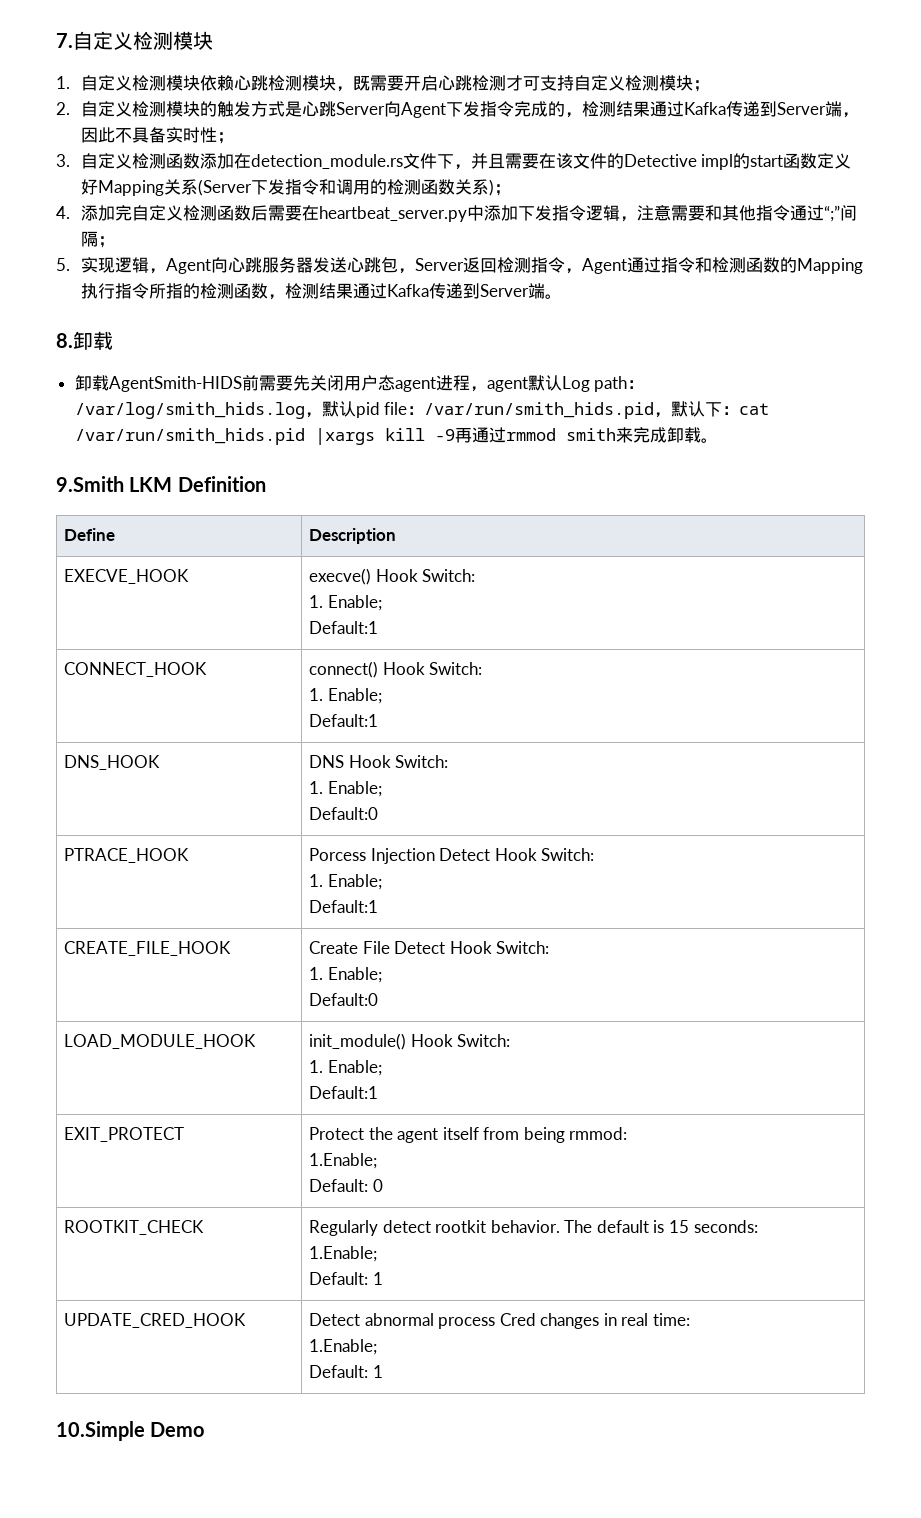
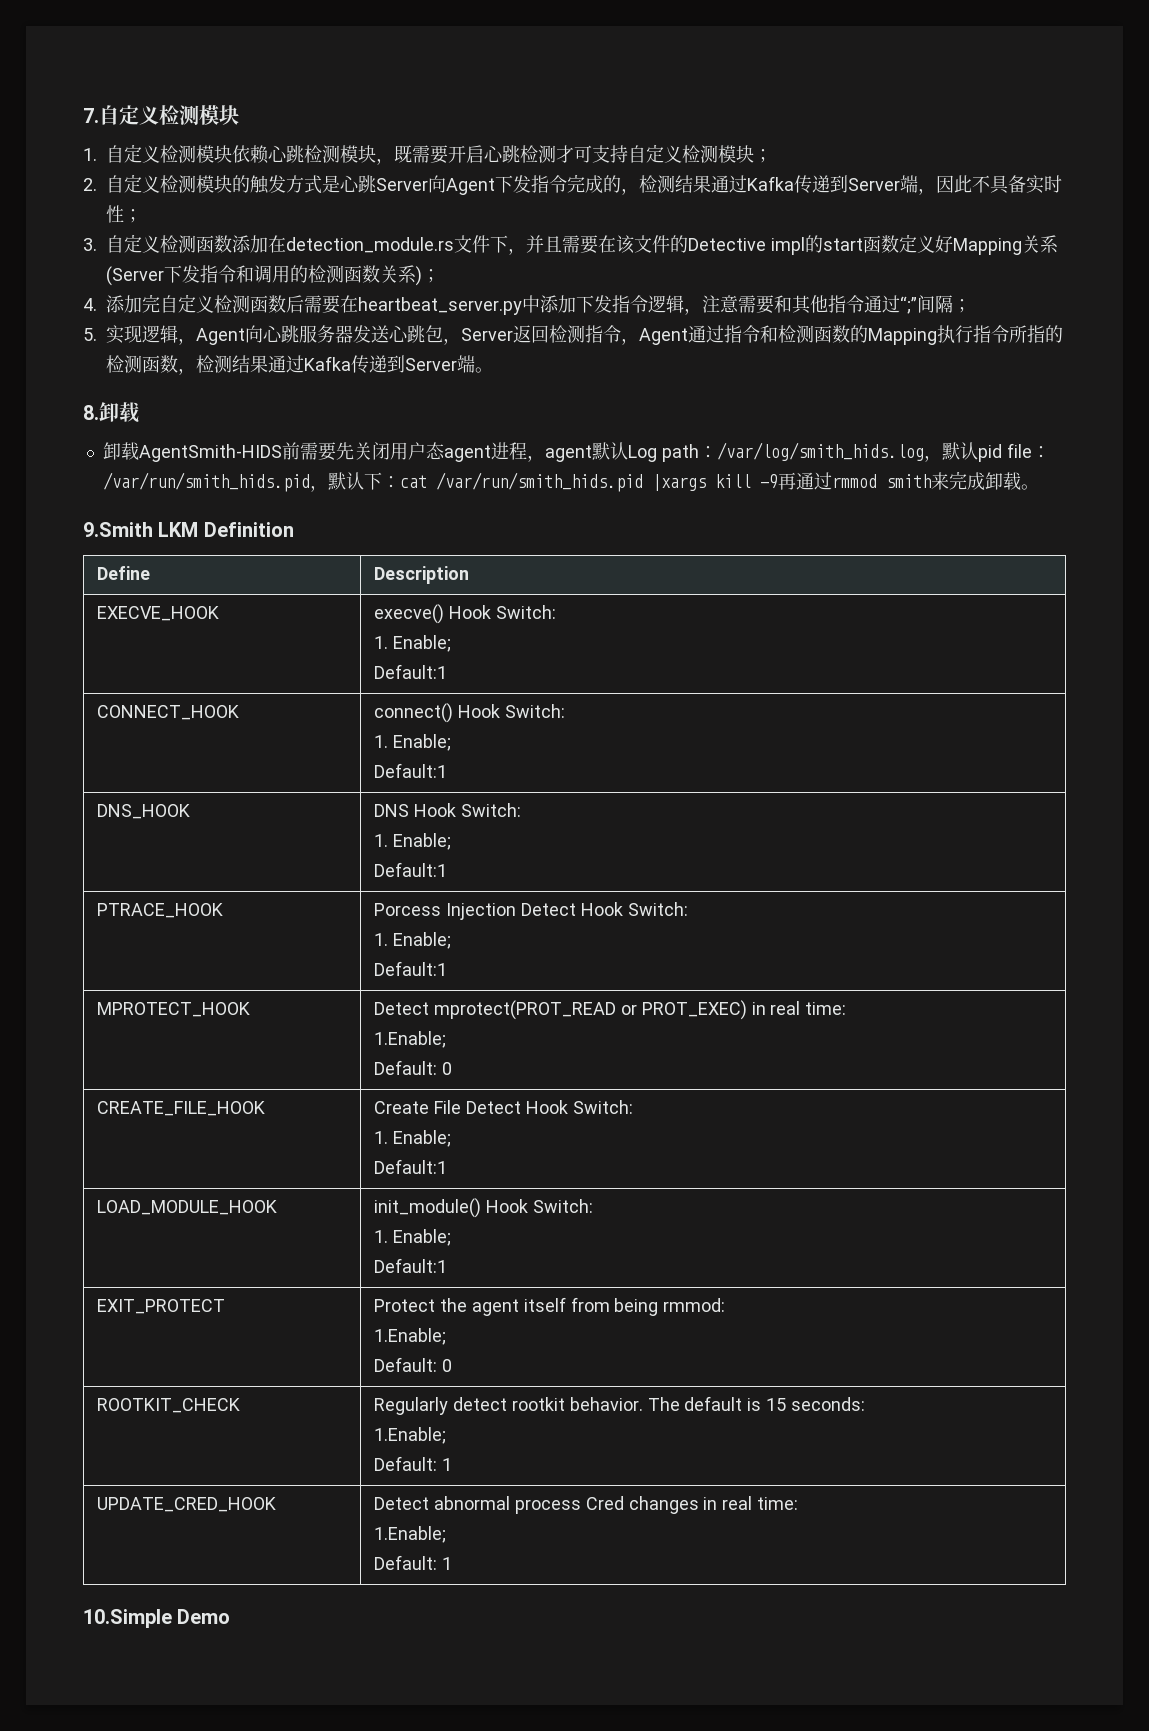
  DNS_HOOK | DNS Hook Switch:
  1. Enable;
- Default:0
+ Default:1
+ MPROTECT_HOOK | Detect mprotect(PROT_READ or PROT_EXEC) in real time:
+ 1.Enable;
+ Default: 0
  CREATE_FILE_HOOK | Create File Detect Hook Switch:
  1. Enable;
- Default:0
+ Default:1

